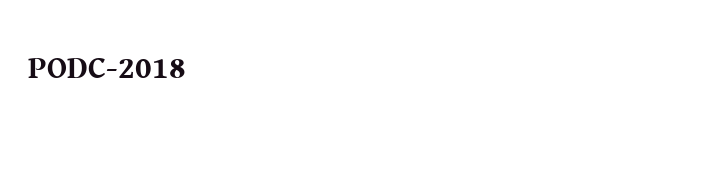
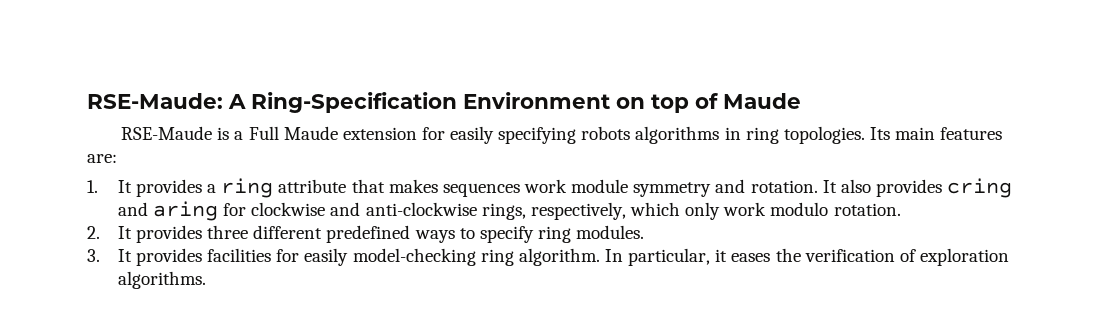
- PODC-2018
+ RSE-Maude: A Ring-Specification Environment on top of Maude
+ RSE-Maude is a Full Maude extension for easily specifying robots algorithms in ring topologies. Its main features are:
+ 1. It provides a ring attribute that makes sequences work module symmetry and rotation. It also provides cring and aring for clockwise and anti-clockwise rings, respectively, which only work modulo rotation.
+ 2. It provides three different predefined ways to specify ring modules.
+ 3. It provides facilities for easily model-checking ring algorithm. In particular, it eases the verification of exploration algorithms.

